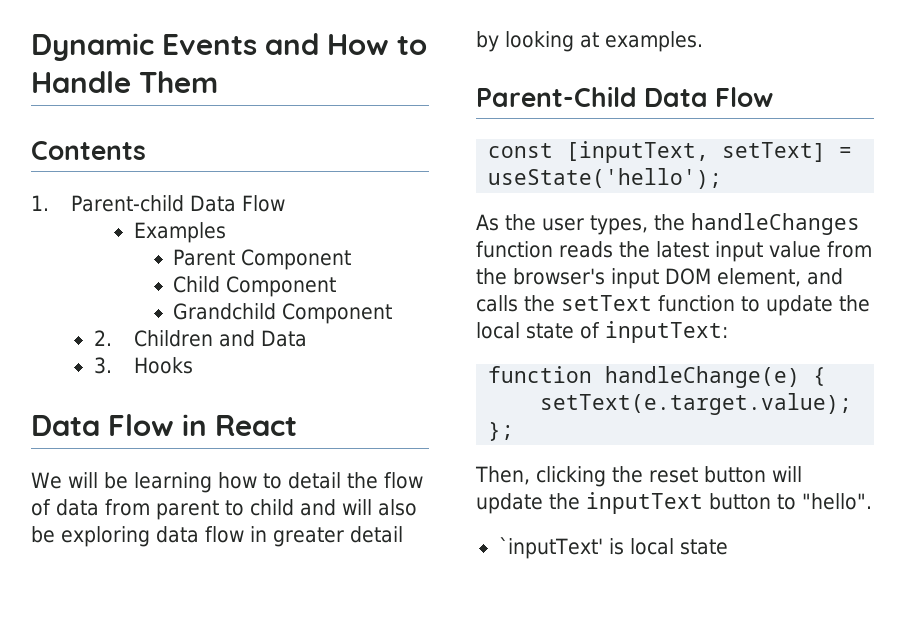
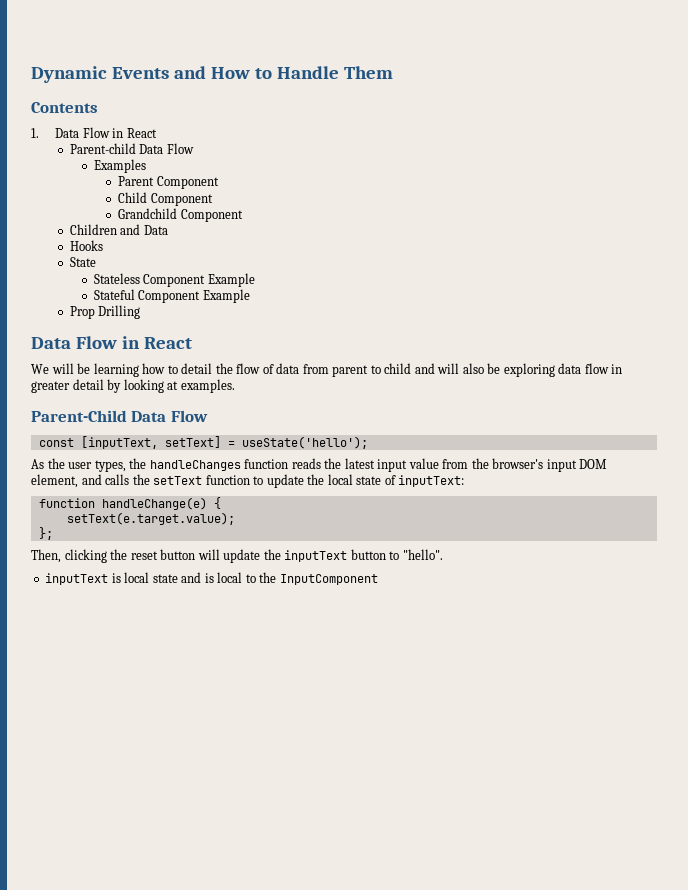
- 1. Parent-child Data Flow
+ 1. Data Flow in React
+ Parent-child Data Flow
- 2. Children and Data
+ Children and Data
- 3. Hooks
+ Hooks
+ State
+ Stateless Component Example
+ Stateful Component Example
+ Prop Drilling
- `inputText' is local state
+ inputText is local state and is local to the InputComponent

